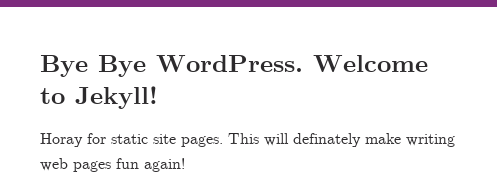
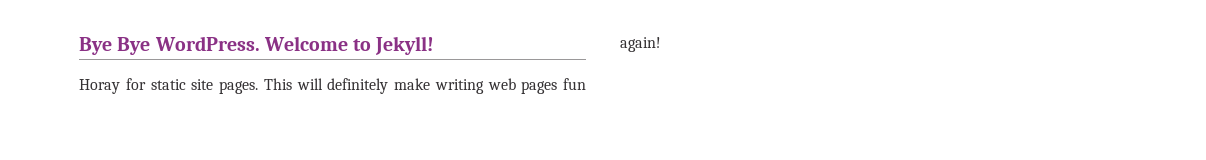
- This will definately make writing web pages fun again!
+ This will definitely make writing web pages fun again!

